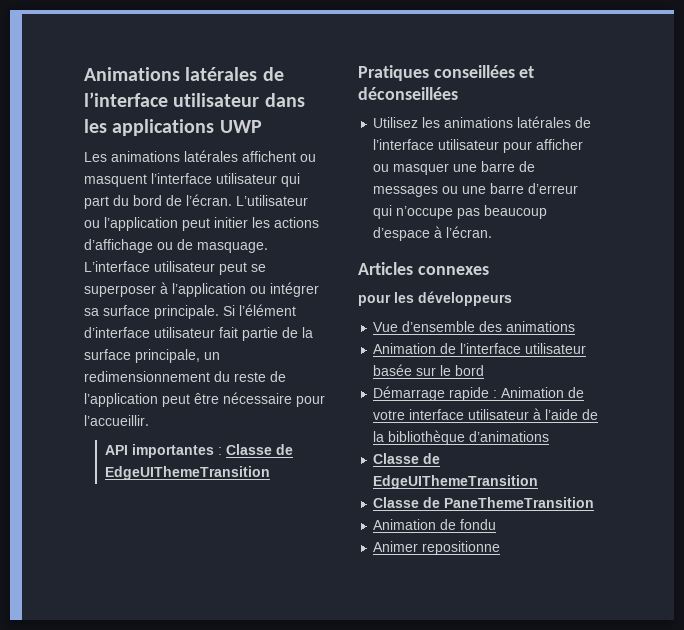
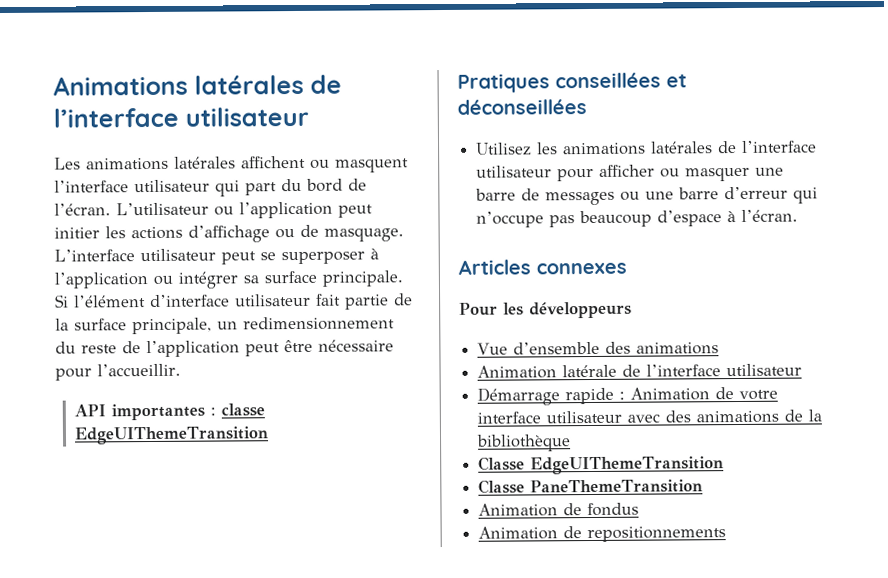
- Animations latérales de l’interface utilisateur dans les applications UWP
+ Animations latérales de l’interface utilisateur
- API importantes : Classe de EdgeUIThemeTransition
+ API importantes : classe EdgeUIThemeTransition
- pour les développeurs
+ Pour les développeurs
- Animation de l’interface utilisateur basée sur le bord
+ Animation latérale de l’interface utilisateur
- Démarrage rapide : Animation de votre interface utilisateur à l’aide de la bibliothèque d’animations
- Classe de EdgeUIThemeTransition
+ Démarrage rapide : Animation de votre interface utilisateur avec des animations de la bibliothèque
+ Classe EdgeUIThemeTransition
- Classe de PaneThemeTransition
+ Classe PaneThemeTransition
- Animation de fondu
- Animer repositionne
+ Animation de fondus
+ Animation de repositionnements

